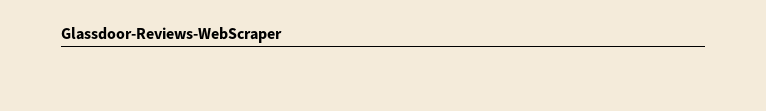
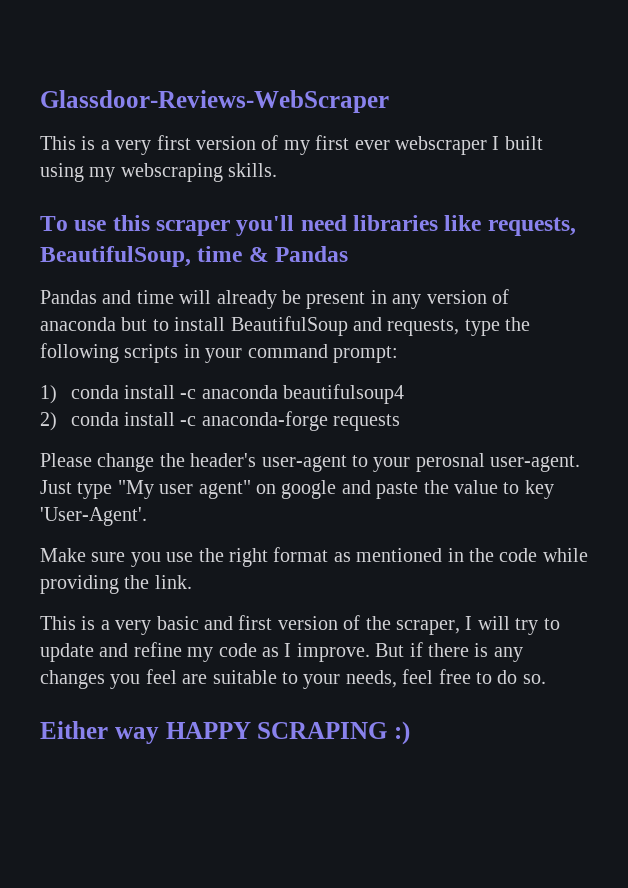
+ This is a very first version of my first ever webscraper I built using my webscraping skills.
+ To use this scraper you'll need libraries like requests, BeautifulSoup, time & Pandas
+ Pandas and time will already be present in any version of anaconda but to install BeautifulSoup and requests, type the following scripts in your command prompt:
+ 1) conda install -c anaconda beautifulsoup4
+ 2) conda install -c anaconda-forge requests
+ Please change the header's user-agent to your perosnal user-agent. Just type "My user agent" on google and paste the value to key 'User-Agent'.
+ Make sure you use the right format as mentioned in the code while providing the link.
+ This is a very basic and first version of the scraper, I will try to update and refine my code as I improve. But if there is any changes you feel are suitable to your needs, feel free to do so.
+ Either way HAPPY SCRAPING :)

